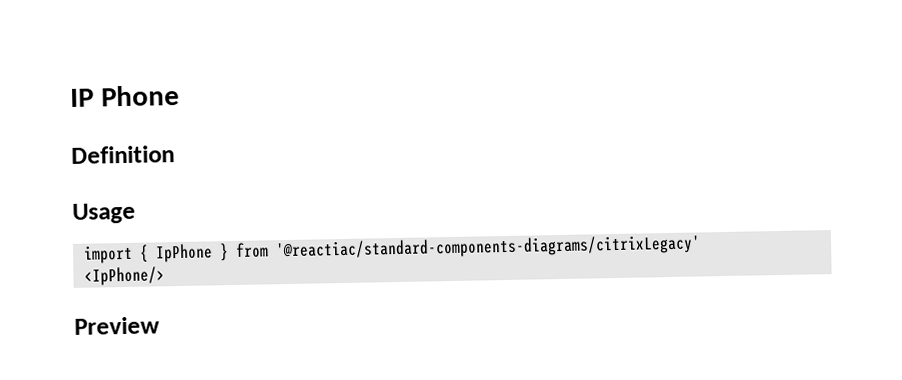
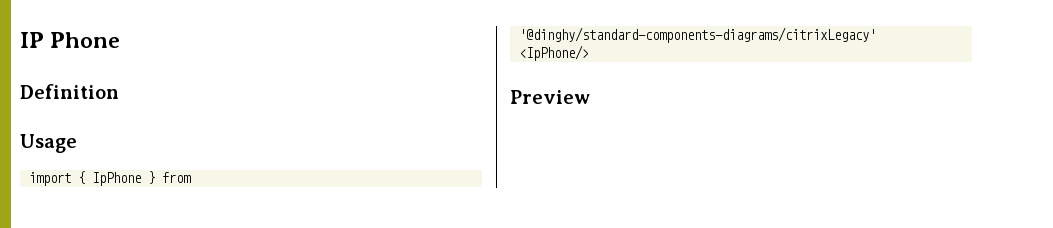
- import { IpPhone } from '@reactiac/standard-components-diagrams/citrixLegacy'
+ import { IpPhone } from '@dinghy/standard-components-diagrams/citrixLegacy'

